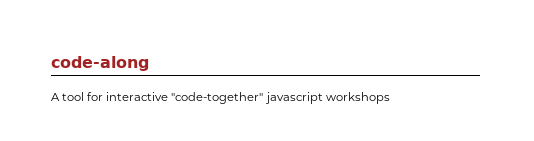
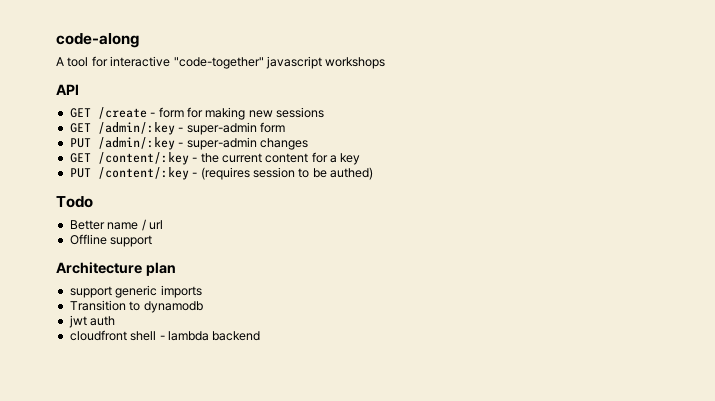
+ API
+ GET /create - form for making new sessions
+ GET /admin/:key - super-admin form
+ PUT /admin/:key - super-admin changes
+ GET /content/:key - the current content for a key
+ PUT /content/:key - (requires session to be authed)
+ Todo
+ Better name / url
+ Offline support
+ Architecture plan
+ support generic imports
+ Transition to dynamodb
+ jwt auth
+ cloudfront shell - lambda backend

